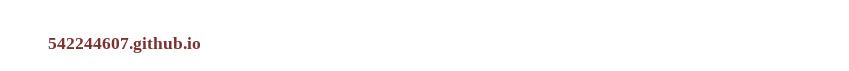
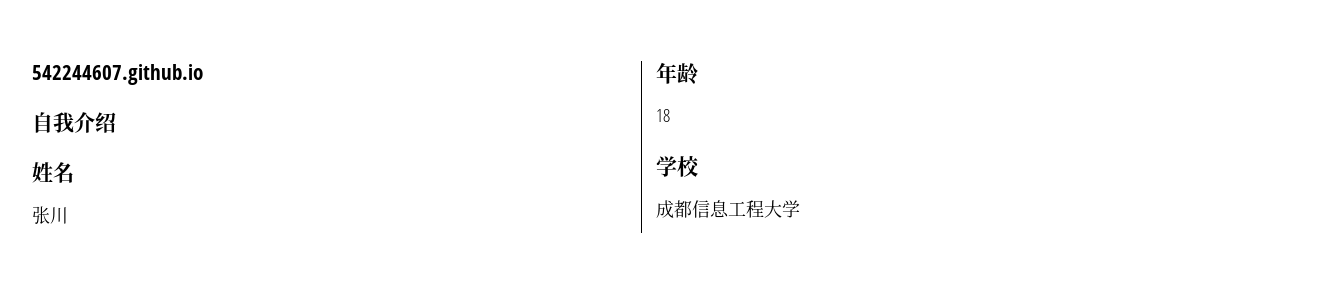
+ 自我介绍
+ 姓名
+ 张川
+ 年龄
+ 18
+ 学校
+ 成都信息工程大学

